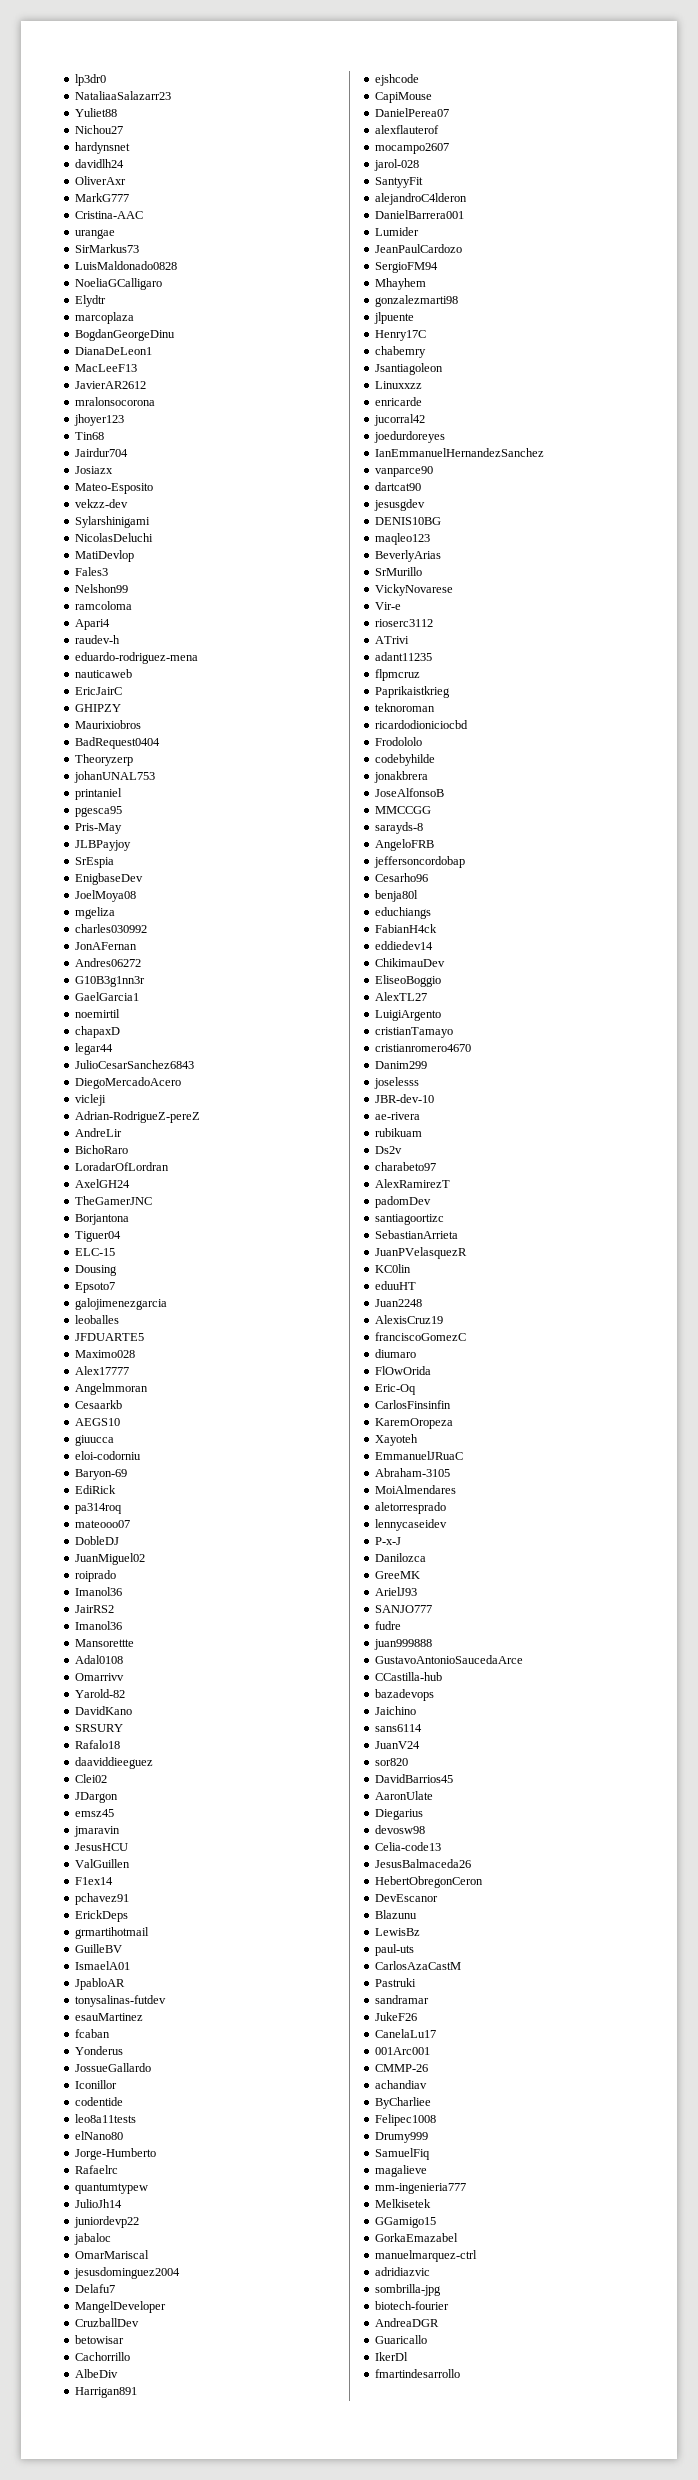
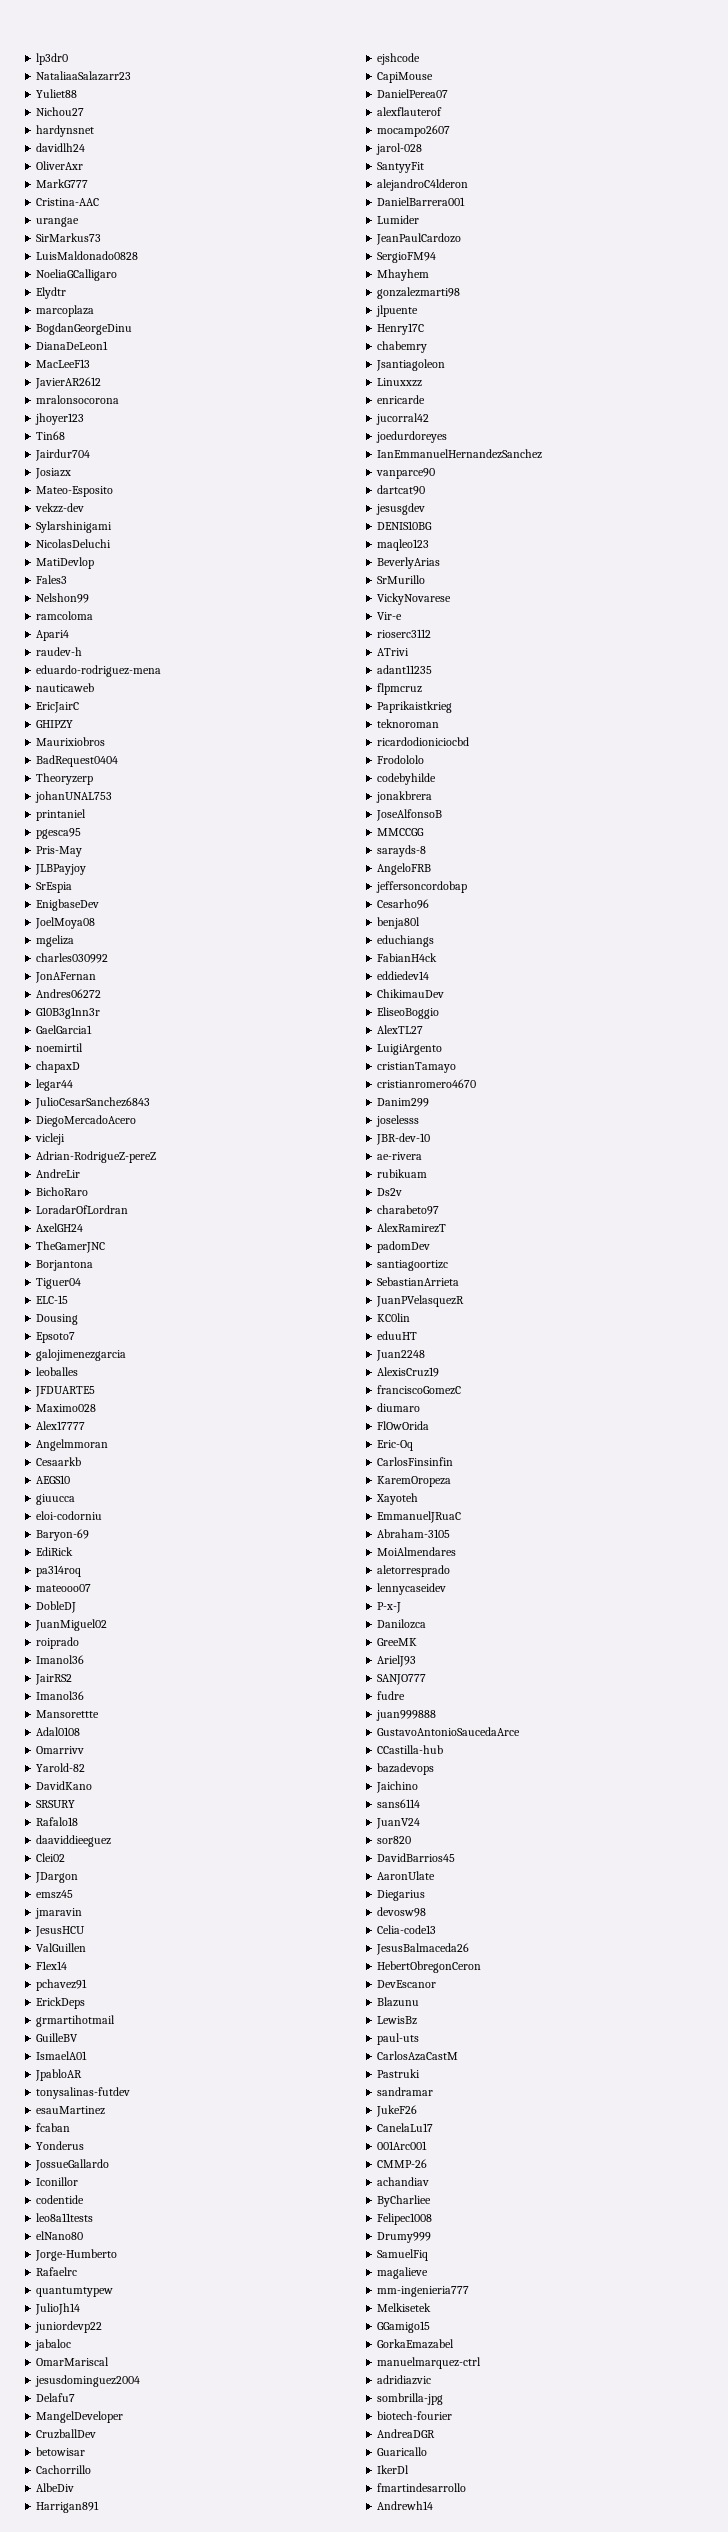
+ Andrewh14

